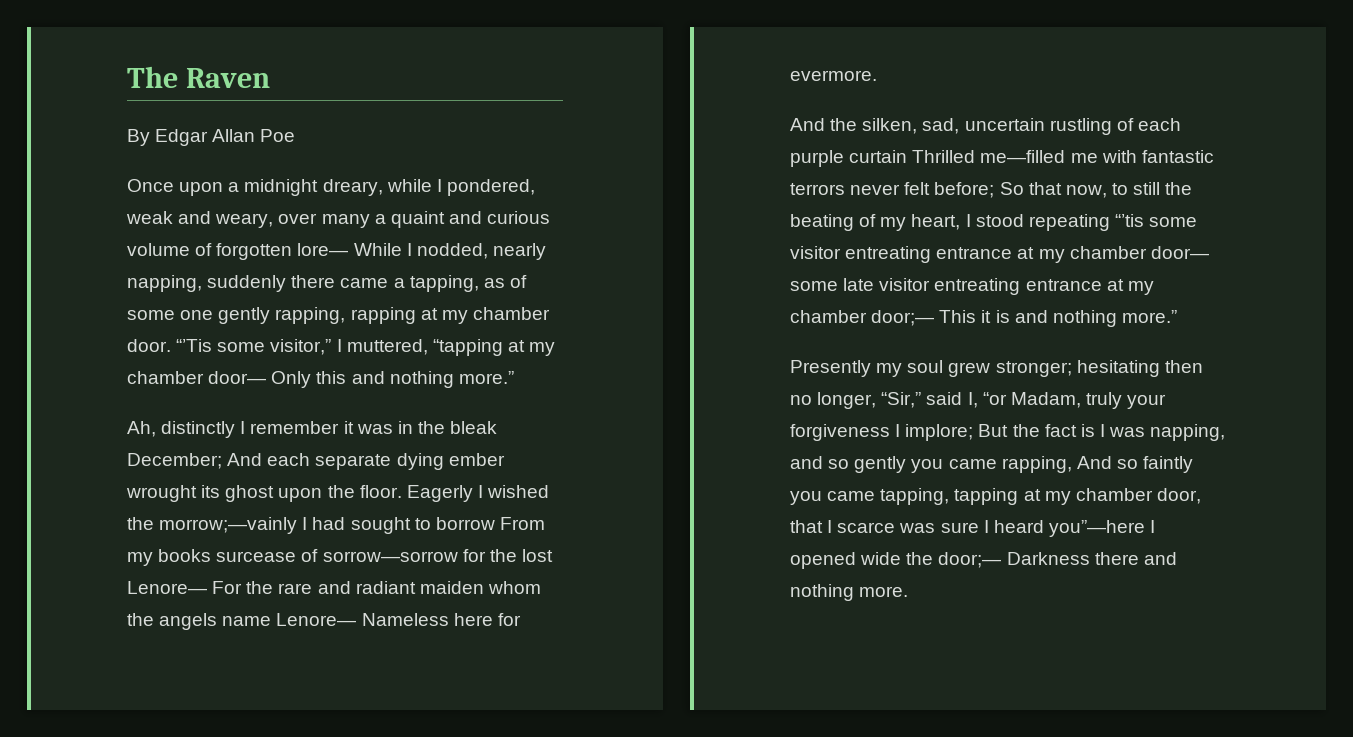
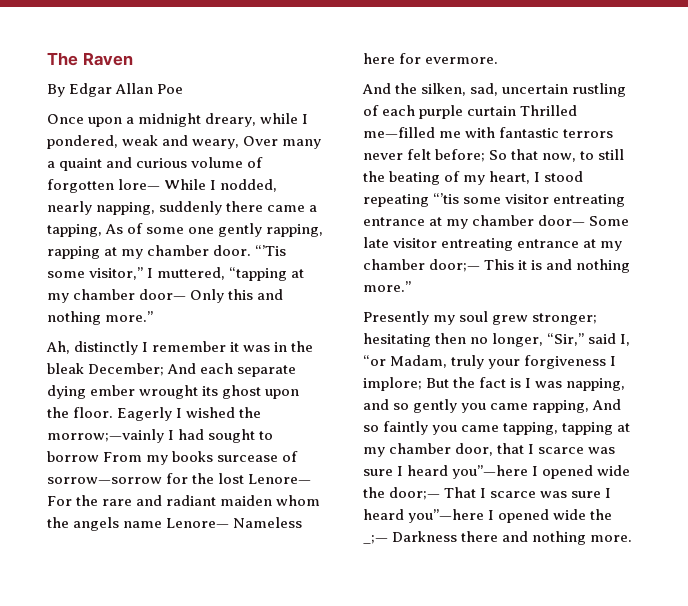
- Once upon a midnight dreary, while I pondered, weak and weary, over many a quaint and curious volume of forgotten lore— While I nodded, nearly napping, suddenly there came a tapping, as of some one gently rapping, rapping at my chamber door.
+ Once upon a midnight dreary, while I pondered, weak and weary, Over many a quaint and curious volume of forgotten lore— While I nodded, nearly napping, suddenly there came a tapping, As of some one gently rapping, rapping at my chamber door.
- And the silken, sad, uncertain rustling of each purple curtain Thrilled me—filled me with fantastic terrors never felt before; So that now, to still the beating of my heart, I stood repeating “’tis some visitor entreating entrance at my chamber door— some late visitor entreating entrance at my chamber door;— This it is and nothing more.”
+ And the silken, sad, uncertain rustling of each purple curtain Thrilled me—filled me with fantastic terrors never felt before; So that now, to still the beating of my heart, I stood repeating “’tis some visitor entreating entrance at my chamber door— Some late visitor entreating entrance at my chamber door;— This it is and nothing more.”
- But the fact is I was napping, and so gently you came rapping, And so faintly you came tapping, tapping at my chamber door, that I scarce was sure I heard you”—here I opened wide the door;— Darkness there and nothing more.
+ But the fact is I was napping, and so gently you came rapping, And so faintly you came tapping, tapping at my chamber door, that I scarce was sure I heard you”—here I opened wide the door;— That I scarce was sure I heard you”—here I opened wide the _;— Darkness there and nothing more.

